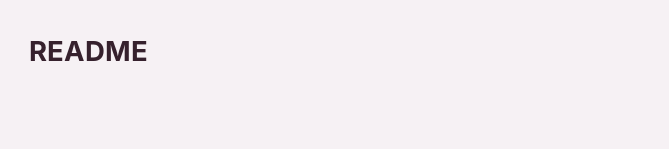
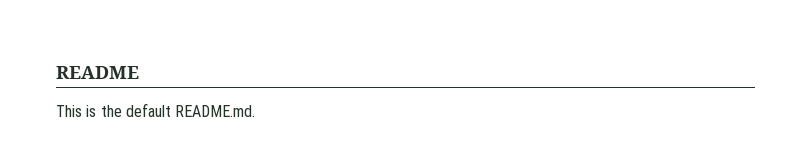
+ This is the default README.md.

